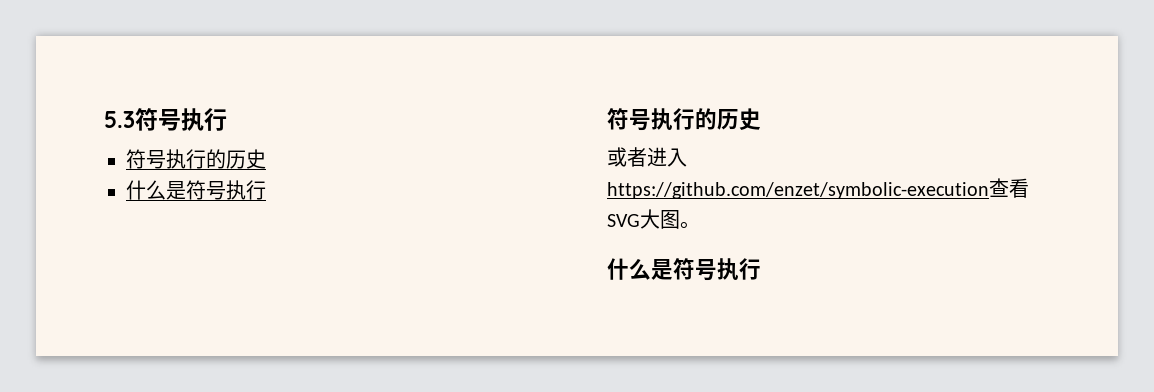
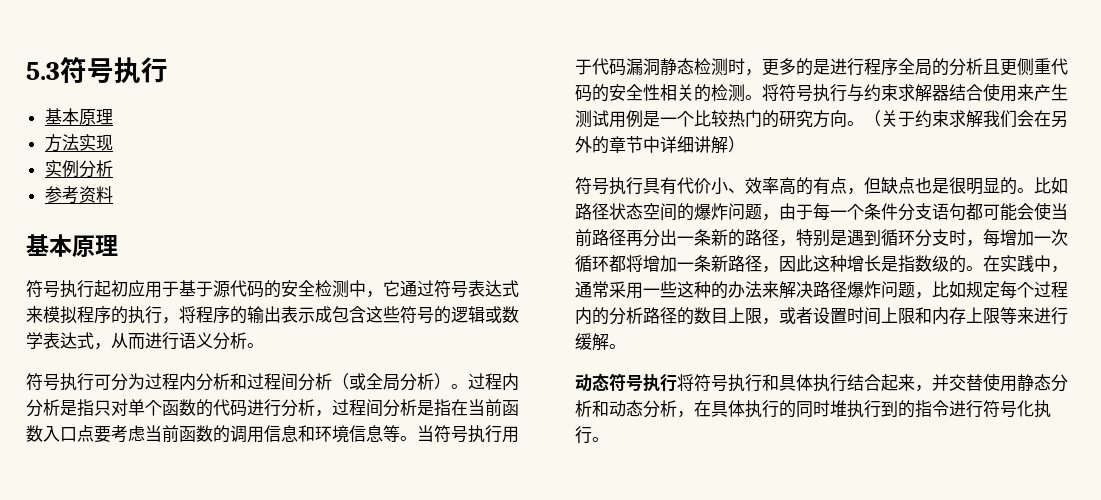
  5.3符号执行
- 符号执行的历史
- 什么是符号执行
- 符号执行的历史
- 或者进入https://github.com/enzet/symbolic-execution查看SVG大图。
- 什么是符号执行
+ 基本原理
+ 方法实现
+ 实例分析
+ 参考资料
+ 基本原理
+ 符号执行起初应用于基于源代码的安全检测中，它通过符号表达式来模拟程序的执行，将程序的输出表示成包含这些符号的逻辑或数学表达式，从而进行语义分析。
+ 符号执行可分为过程内分析和过程间分析（或全局分析）。过程内分析是指只对单个函数的代码进行分析，过程间分析是指在当前函数入口点要考虑当前函数的调用信息和环境信息等。当符号执行用于代码漏洞静态检测时，更多的是进行程序全局的分析且更侧重代码的安全性相关的检测。将符号执行与约束求解器结合使用来产生测试用例是一个比较热门的研究方向。（关于约束求解我们会在另外的章节中详细讲解）
+ 符号执行具有代价小、效率高的有点，但缺点也是很明显的。比如路径状态空间的爆炸问题，由于每一个条件分支语句都可能会使当前路径再分出一条新的路径，特别是遇到循环分支时，每增加一次循环都将增加一条新路径，因此这种增长是指数级的。在实践中，通常采用一些这种的办法来解决路径爆炸问题，比如规定每个过程内的分析路径的数目上限，或者设置时间上限和内存上限等来进行缓解。
+ 动态符号执行将符号执行和具体执行结合起来，并交替使用静态分析和动态分析，在具体执行的同时堆执行到的指令进行符号化执行。

